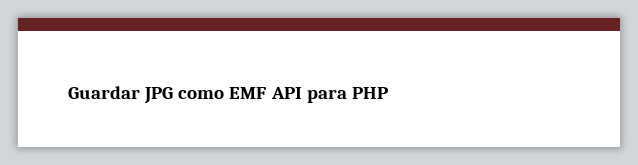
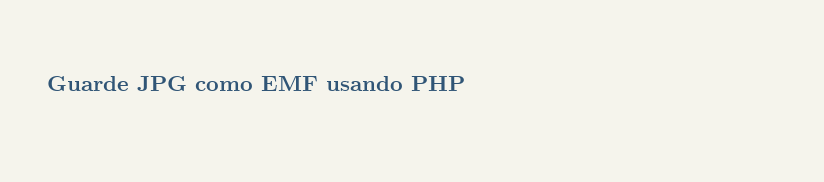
- Guardar JPG como EMF API para PHP
+ Guarde JPG como EMF usando PHP

